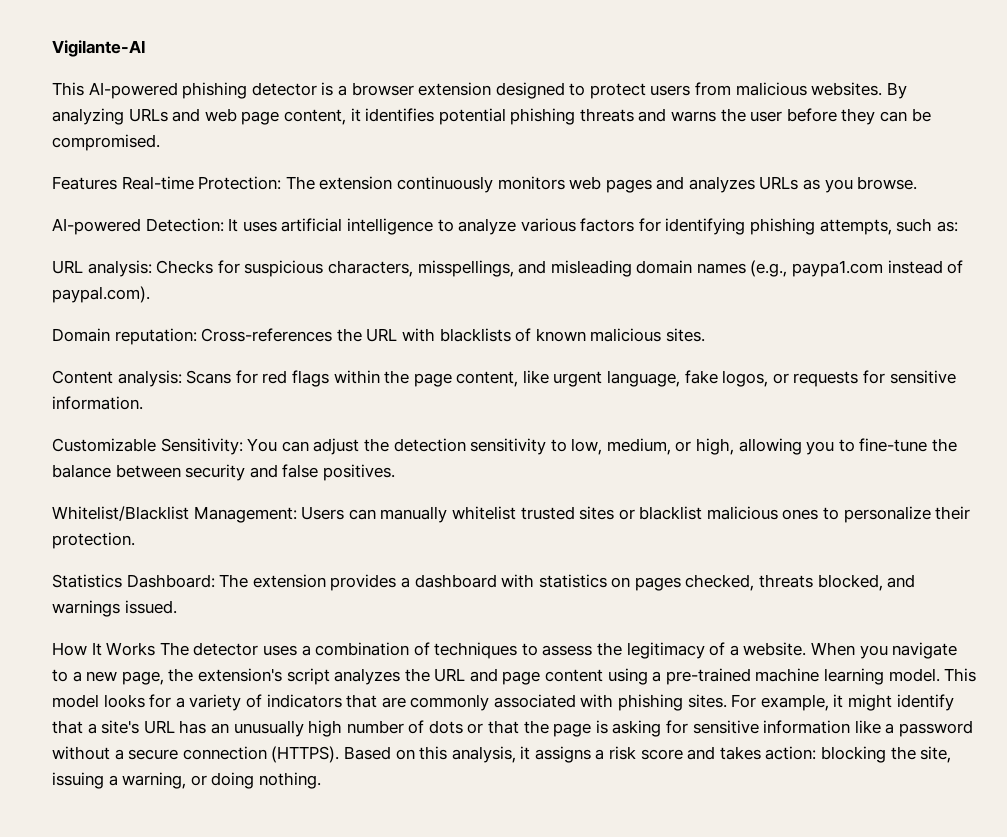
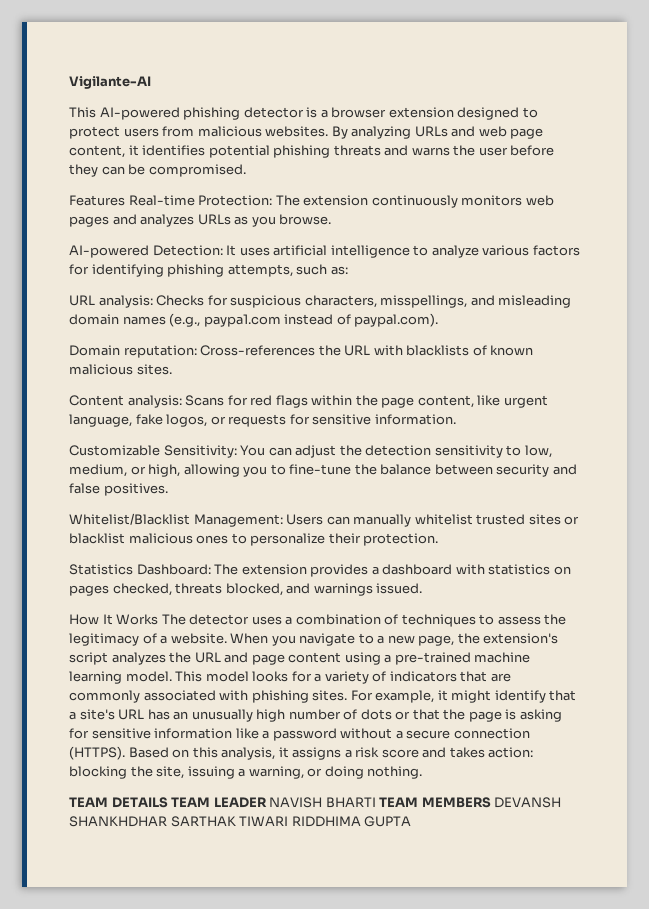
+ TEAM DETAILS TEAM LEADER NAVISH BHARTI TEAM MEMBERS DEVANSH SHANKHDHAR SARTHAK TIWARI RIDDHIMA GUPTA

